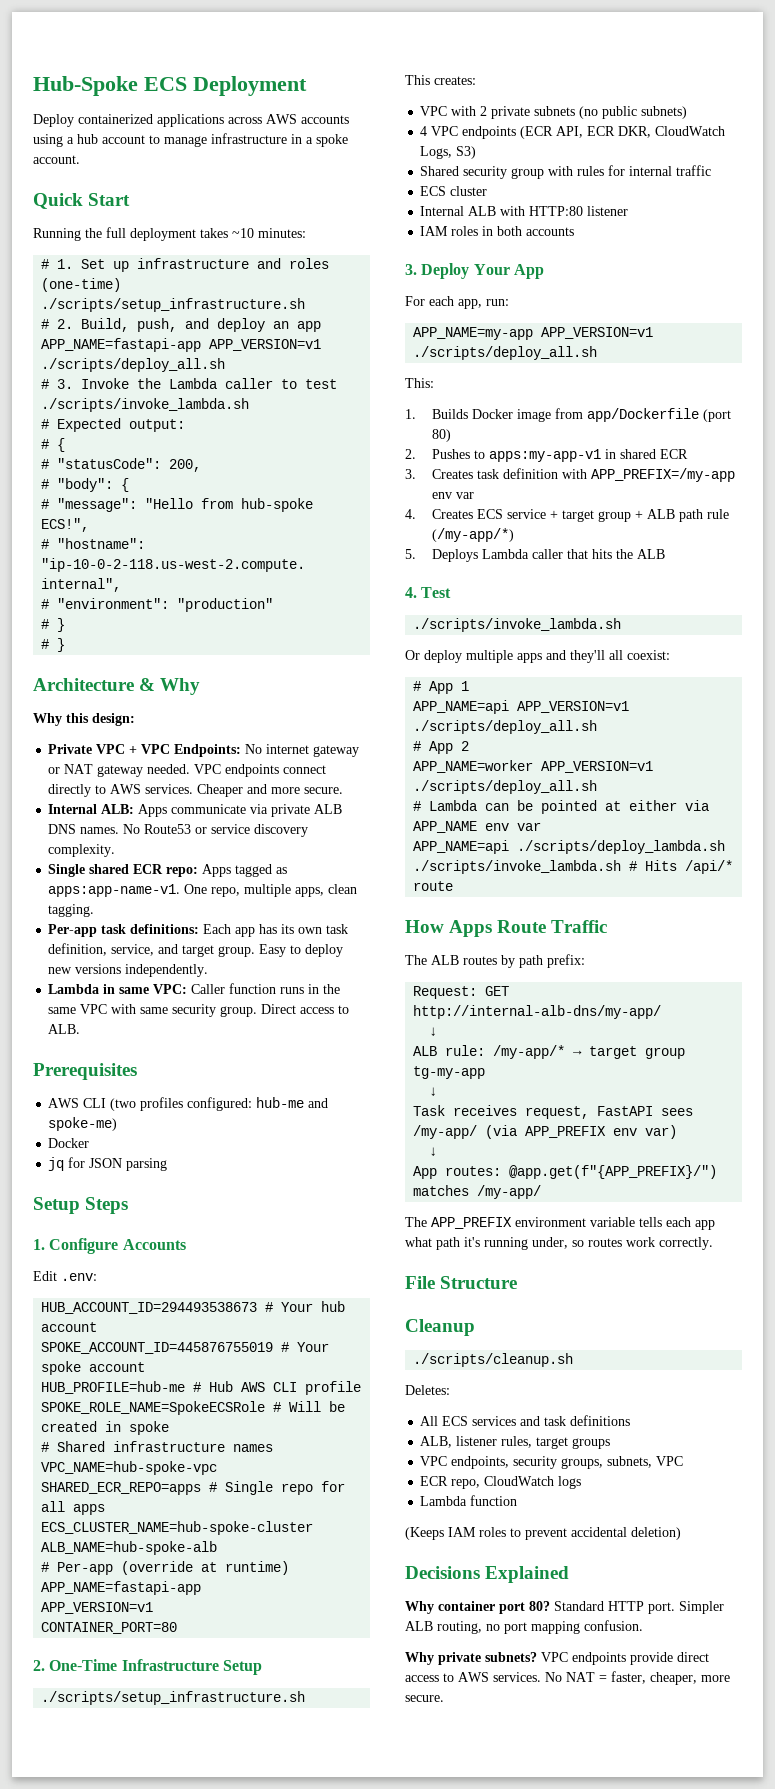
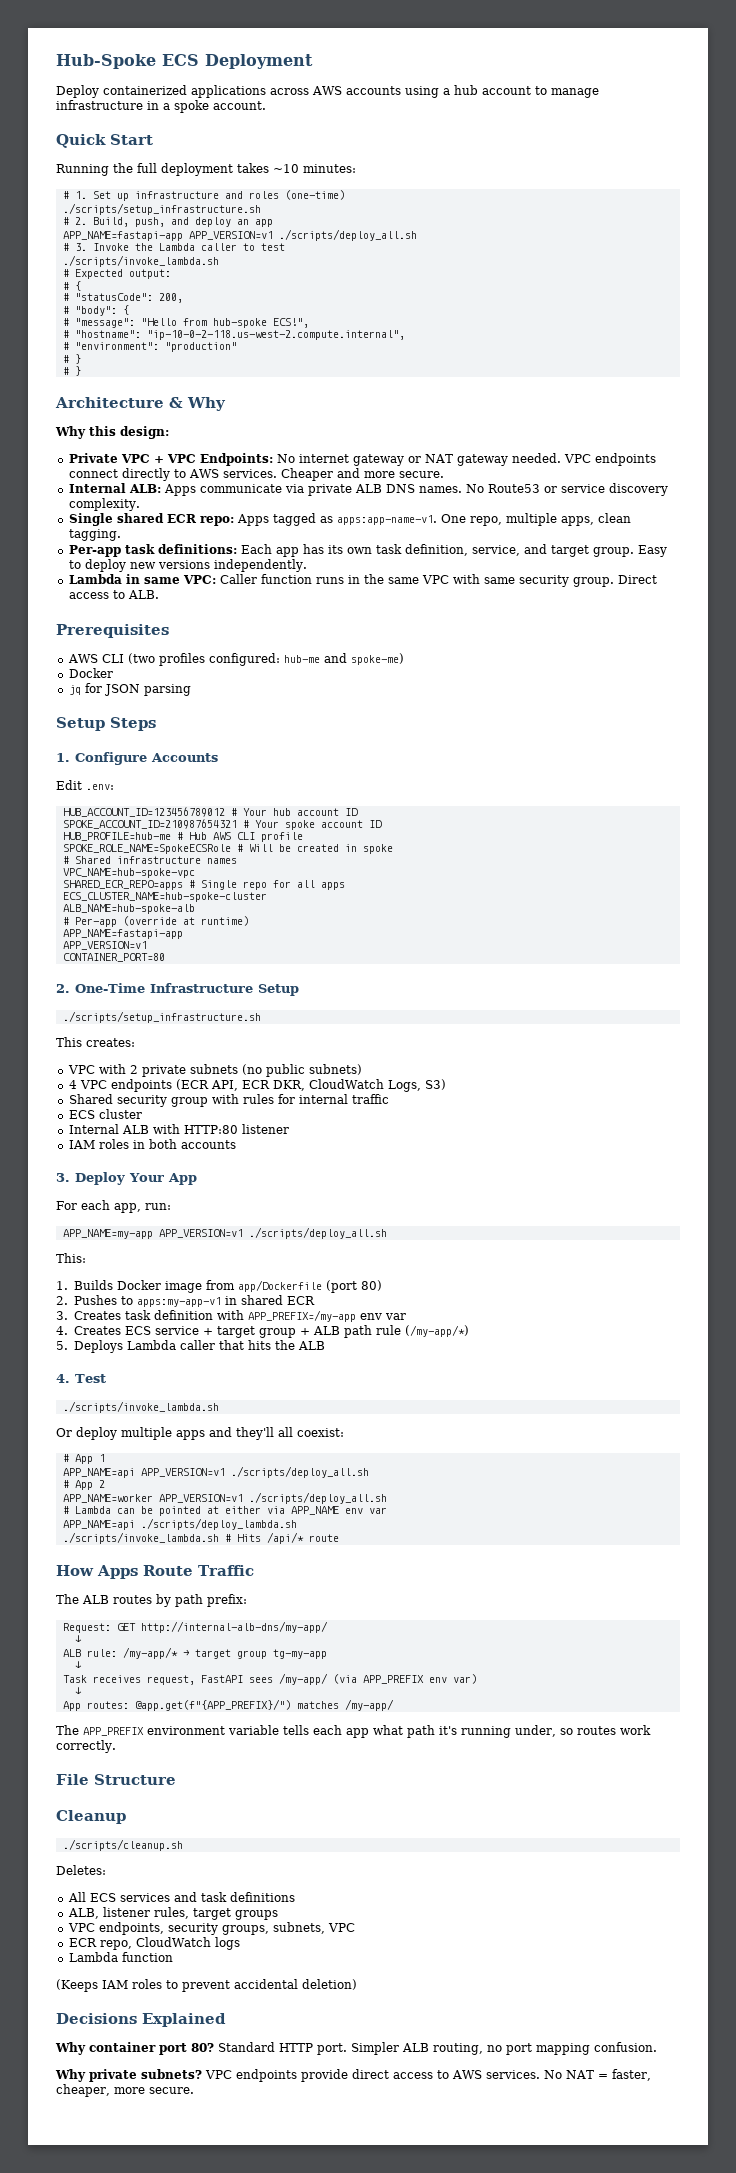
- HUB_ACCOUNT_ID=294493538673 # Your hub account
- SPOKE_ACCOUNT_ID=445876755019 # Your spoke account
+ HUB_ACCOUNT_ID=123456789012 # Your hub account ID
+ SPOKE_ACCOUNT_ID=210987654321 # Your spoke account ID

